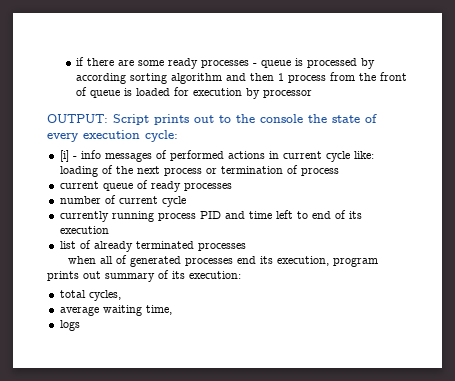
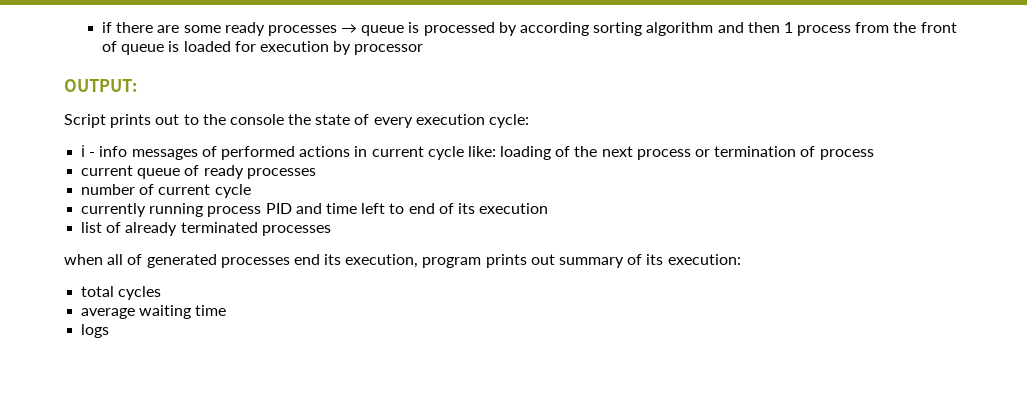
- if there are some ready processes - queue is processed by according sorting algorithm and then 1 process from the front of queue is loaded for execution by processor
+ if there are some ready processes → queue is processed by according sorting algorithm and then 1 process from the front of queue is loaded for execution by processor
- OUTPUT: Script prints out to the console the state of every execution cycle:
+ OUTPUT:
+ Script prints out to the console the state of every execution cycle:
- [i] - info messages of performed actions in current cycle like: loading of the next process or termination of process
+ ℹ - info messages of performed actions in current cycle like: loading of the next process or termination of process
- total cycles,
+ total cycles
- average waiting time,
+ average waiting time

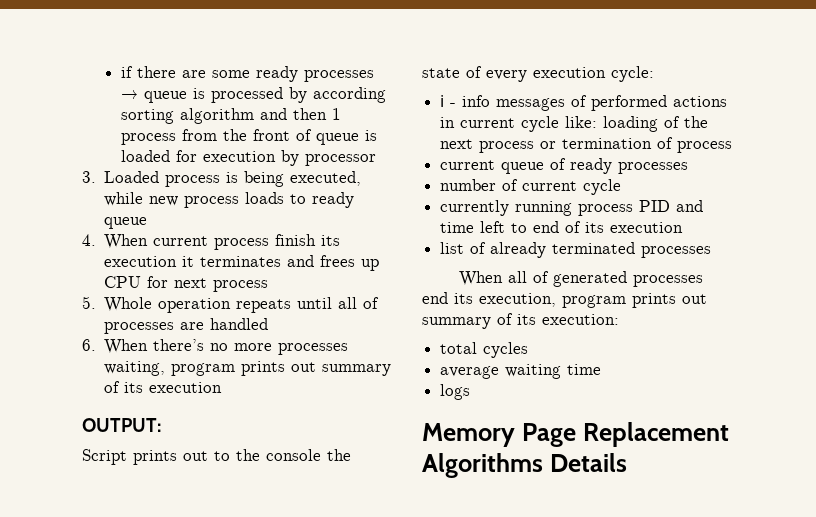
+ 3. Loaded process is being executed, while new process loads to ready queue
+ 4. When current process finish its execution it terminates and frees up CPU for next process
+ 5. Whole operation repeats until all of processes are handled
+ 6. When there’s no more processes waiting, program prints out summary of its execution
- when all of generated processes end its execution, program prints out summary of its execution:
+ When all of generated processes end its execution, program prints out summary of its execution:
+ Memory Page Replacement Algorithms Details

